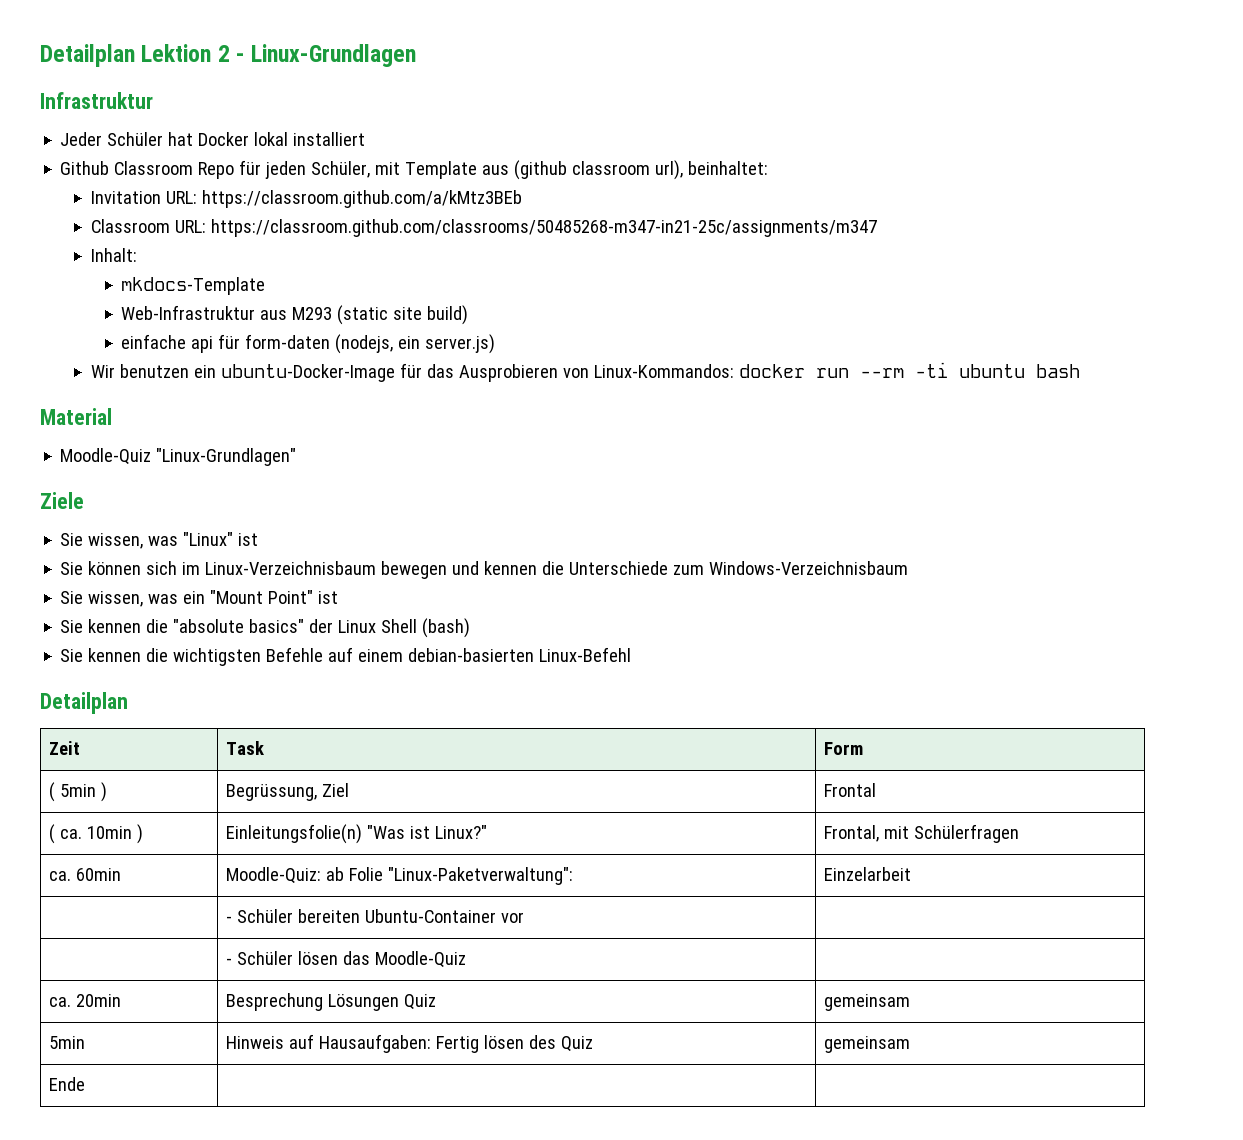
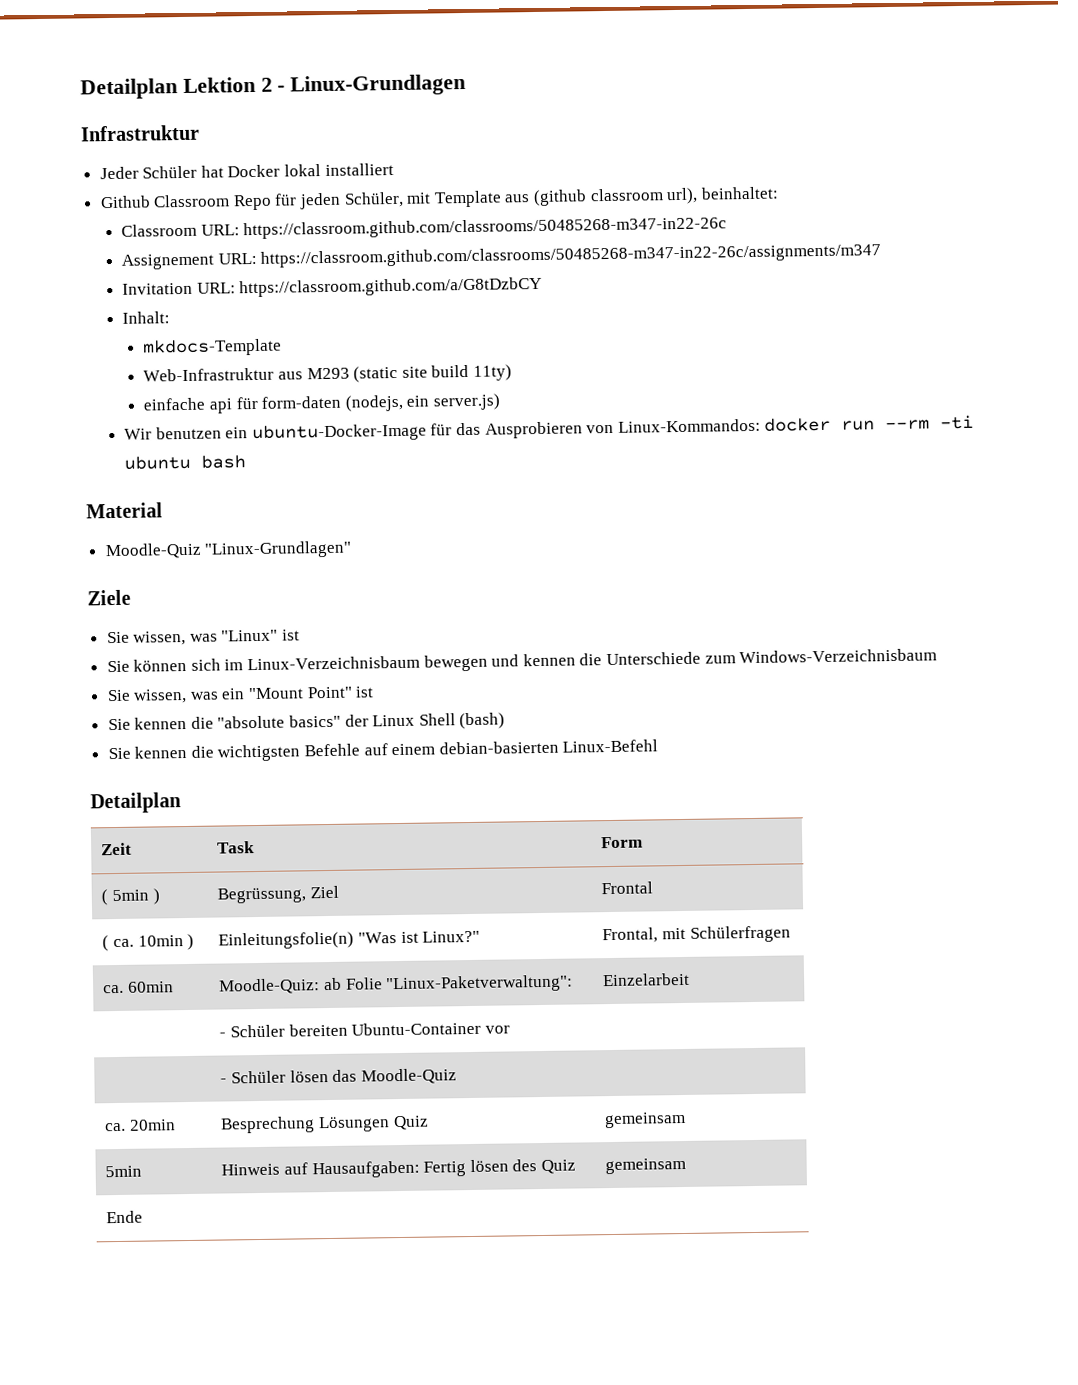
- Invitation URL: https://classroom.github.com/a/kMtz3BEb
- Classroom URL: https://classroom.github.com/classrooms/50485268-m347-in21-25c/assignments/m347
+ Classroom URL: https://classroom.github.com/classrooms/50485268-m347-in22-26c
+ Assignement URL: https://classroom.github.com/classrooms/50485268-m347-in22-26c/assignments/m347
+ Invitation URL: https://classroom.github.com/a/G8tDzbCY
- Web-Infrastruktur aus M293 (static site build)
+ Web-Infrastruktur aus M293 (static site build 11ty)

